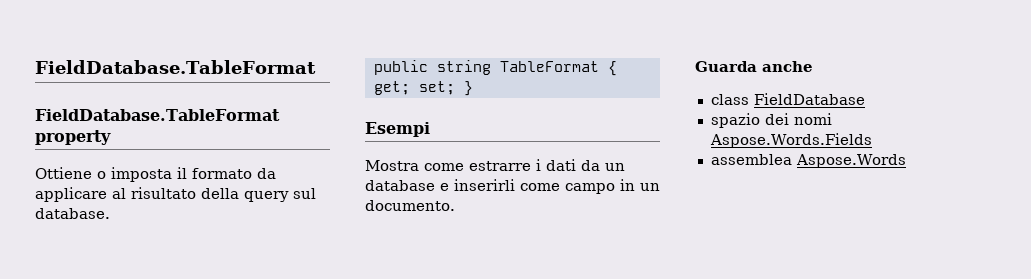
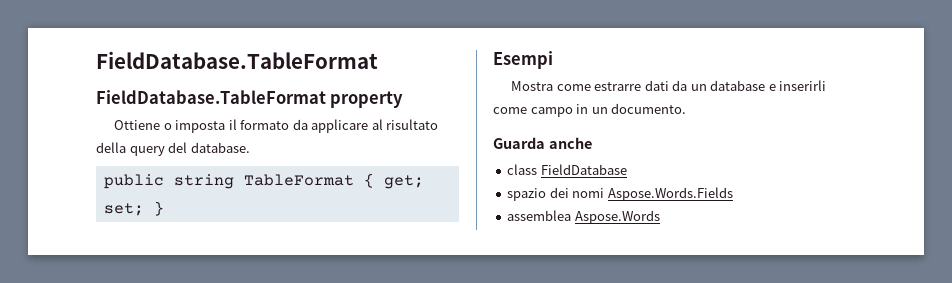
- Ottiene o imposta il formato da applicare al risultato della query sul database.
+ Ottiene o imposta il formato da applicare al risultato della query del database.
- Mostra come estrarre i dati da un database e inserirli come campo in un documento.
+ Mostra come estrarre dati da un database e inserirli come campo in un documento.

